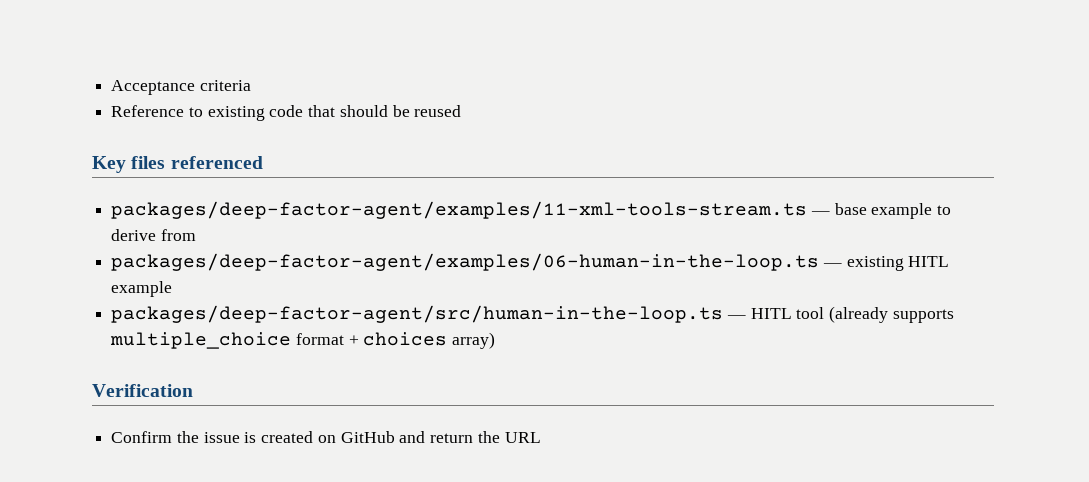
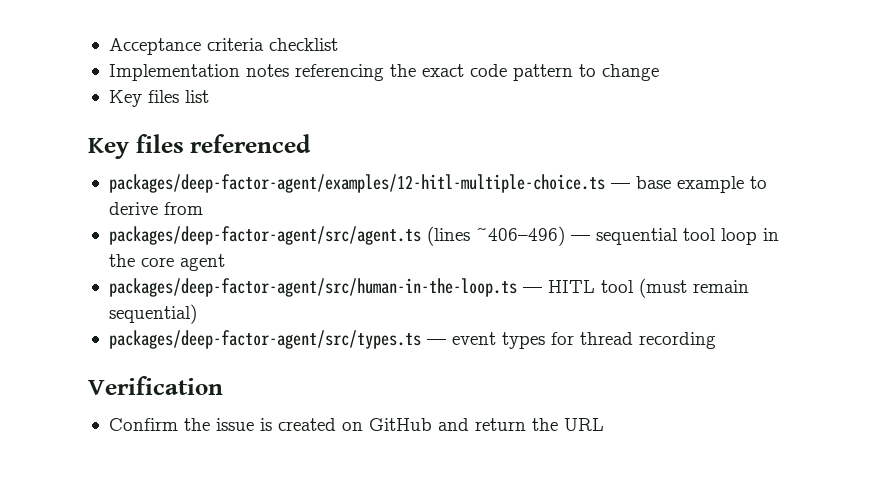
- Acceptance criteria
- Reference to existing code that should be reused
+ Acceptance criteria checklist
+ Implementation notes referencing the exact code pattern to change
+ Key files list
- packages/deep-factor-agent/examples/11-xml-tools-stream.ts — base example to derive from
+ packages/deep-factor-agent/examples/12-hitl-multiple-choice.ts — base example to derive from
- packages/deep-factor-agent/examples/06-human-in-the-loop.ts — existing HITL example
- packages/deep-factor-agent/src/human-in-the-loop.ts — HITL tool (already supports multiple_choice format + choices array)
+ packages/deep-factor-agent/src/agent.ts (lines ~406–496) — sequential tool loop in the core agent
+ packages/deep-factor-agent/src/human-in-the-loop.ts — HITL tool (must remain sequential)
+ packages/deep-factor-agent/src/types.ts — event types for thread recording

